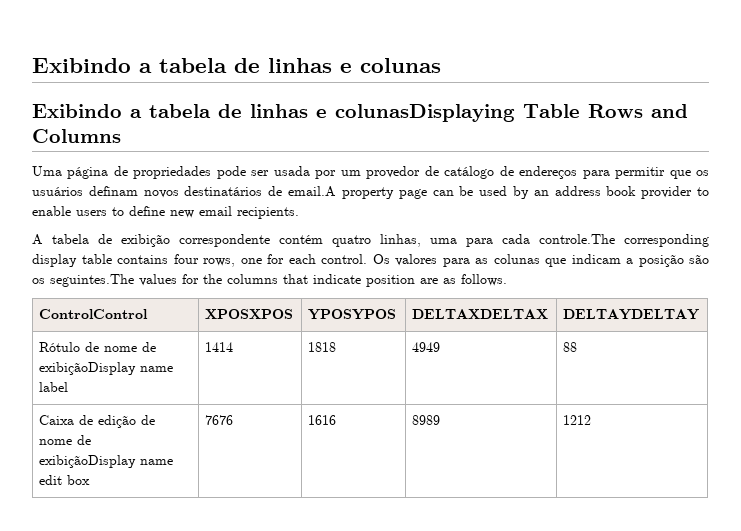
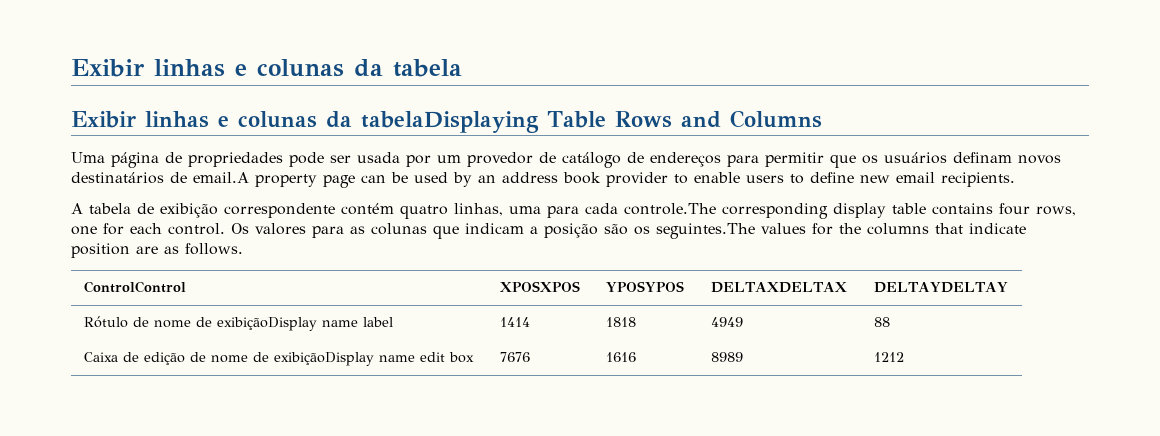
- Exibindo a tabela de linhas e colunas
- Exibindo a tabela de linhas e colunasDisplaying Table Rows and Columns
+ Exibir linhas e colunas da tabela
+ Exibir linhas e colunas da tabelaDisplaying Table Rows and Columns

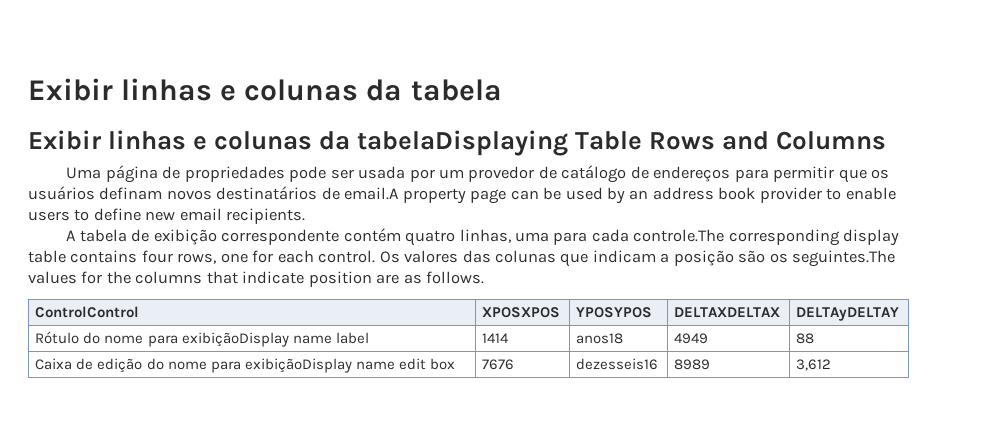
- Os valores para as colunas que indicam a posição são os seguintes.The values for the columns that indicate position are as follows.
+ Os valores das colunas que indicam a posição são os seguintes.The values for the columns that indicate position are as follows.
- ControlControl | XPOSXPOS | YPOSYPOS | DELTAXDELTAX | DELTAYDELTAY
+ ControlControl | XPOSXPOS | YPOSYPOS | DELTAXDELTAX | DELTAyDELTAY
- Rótulo de nome de exibiçãoDisplay name label | 1414 | 1818 | 4949 | 88
+ Rótulo do nome para exibiçãoDisplay name label | 1414 | anos18 | 4949 | 88
- Caixa de edição de nome de exibiçãoDisplay name edit box | 7676 | 1616 | 8989 | 1212
+ Caixa de edição do nome para exibiçãoDisplay name edit box | 7676 | dezesseis16 | 8989 | 3,612

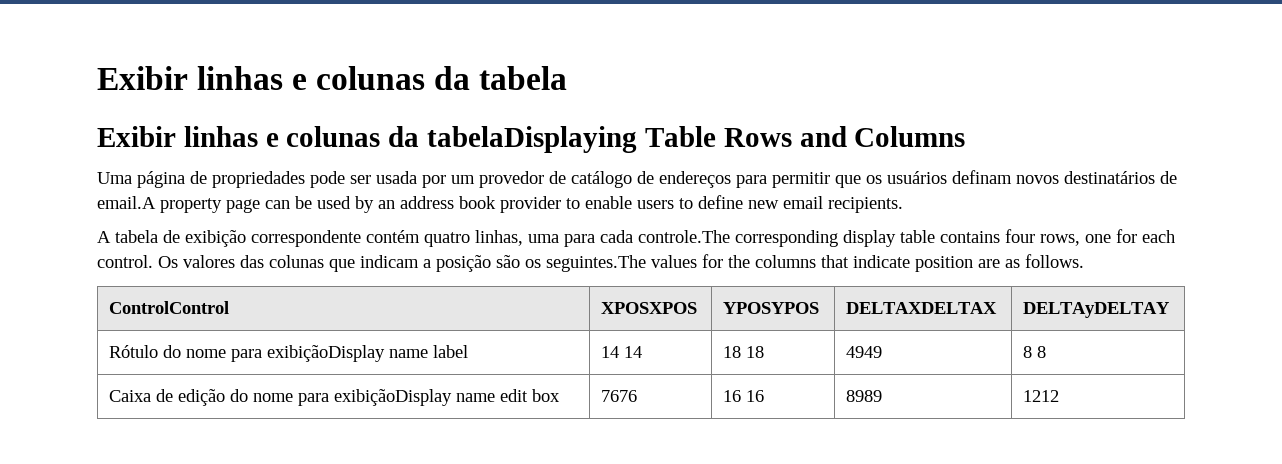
- Rótulo do nome para exibiçãoDisplay name label | 1414 | anos18 | 4949 | 88
+ Rótulo do nome para exibiçãoDisplay name label | 14 14 | 18 18 | 4949 | 8 8
- Caixa de edição do nome para exibiçãoDisplay name edit box | 7676 | dezesseis16 | 8989 | 3,612
+ Caixa de edição do nome para exibiçãoDisplay name edit box | 7676 | 16 16 | 8989 | 1212

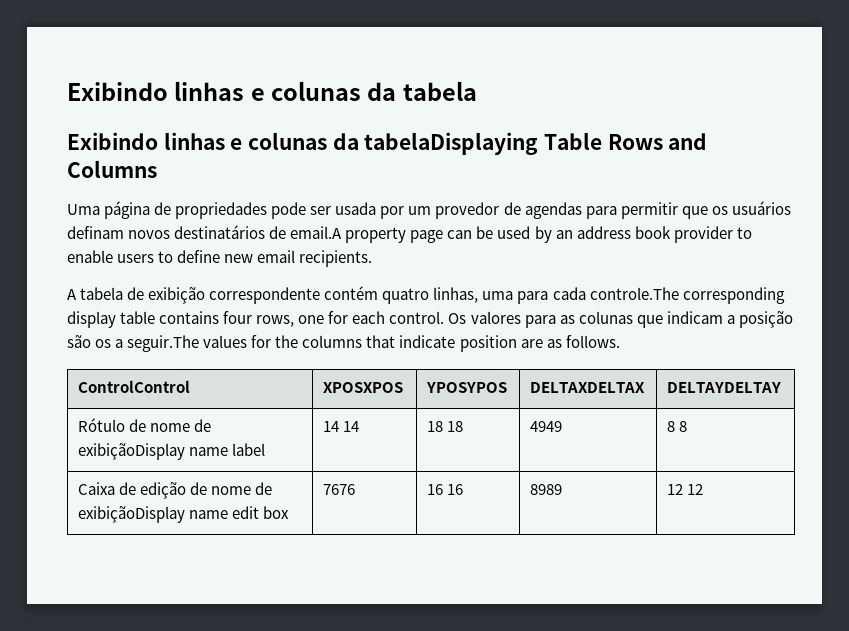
- Exibir linhas e colunas da tabela
+ Exibindo linhas e colunas da tabela
- Exibir linhas e colunas da tabelaDisplaying Table Rows and Columns
+ Exibindo linhas e colunas da tabelaDisplaying Table Rows and Columns
- Uma página de propriedades pode ser usada por um provedor de catálogo de endereços para permitir que os usuários definam novos destinatários de email.A property page can be used by an address book provider to enable users to define new email recipients.
+ Uma página de propriedades pode ser usada por um provedor de agendas para permitir que os usuários definam novos destinatários de email.A property page can be used by an address book provider to enable users to define new email recipients.
- Os valores das colunas que indicam a posição são os seguintes.The values for the columns that indicate position are as follows.
+ Os valores para as colunas que indicam a posição são os a seguir.The values for the columns that indicate position are as follows.
- ControlControl | XPOSXPOS | YPOSYPOS | DELTAXDELTAX | DELTAyDELTAY
+ ControlControl | XPOSXPOS | YPOSYPOS | DELTAXDELTAX | DELTAYDELTAY
- Rótulo do nome para exibiçãoDisplay name label | 14 14 | 18 18 | 4949 | 8 8
+ Rótulo de nome de exibiçãoDisplay name label | 14 14 | 18 18 | 4949 | 8 8
- Caixa de edição do nome para exibiçãoDisplay name edit box | 7676 | 16 16 | 8989 | 1212
+ Caixa de edição de nome de exibiçãoDisplay name edit box | 7676 | 16 16 | 8989 | 12 12

